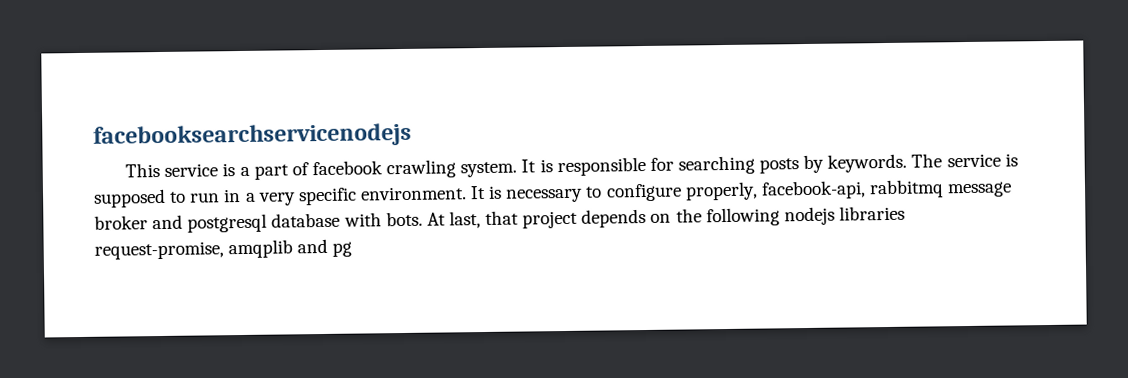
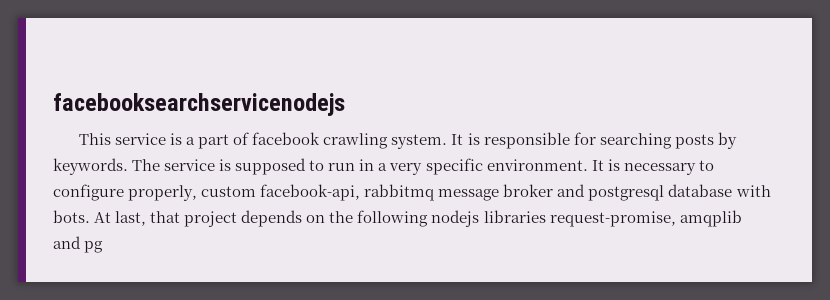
- It is necessary to configure properly, facebook-api, rabbitmq message broker and postgresql database with bots.
+ It is necessary to configure properly, custom facebook-api, rabbitmq message broker and postgresql database with bots.

